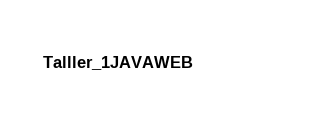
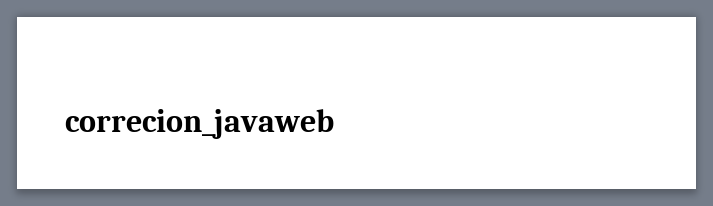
- Talller_1JAVAWEB
+ correcion_javaweb

